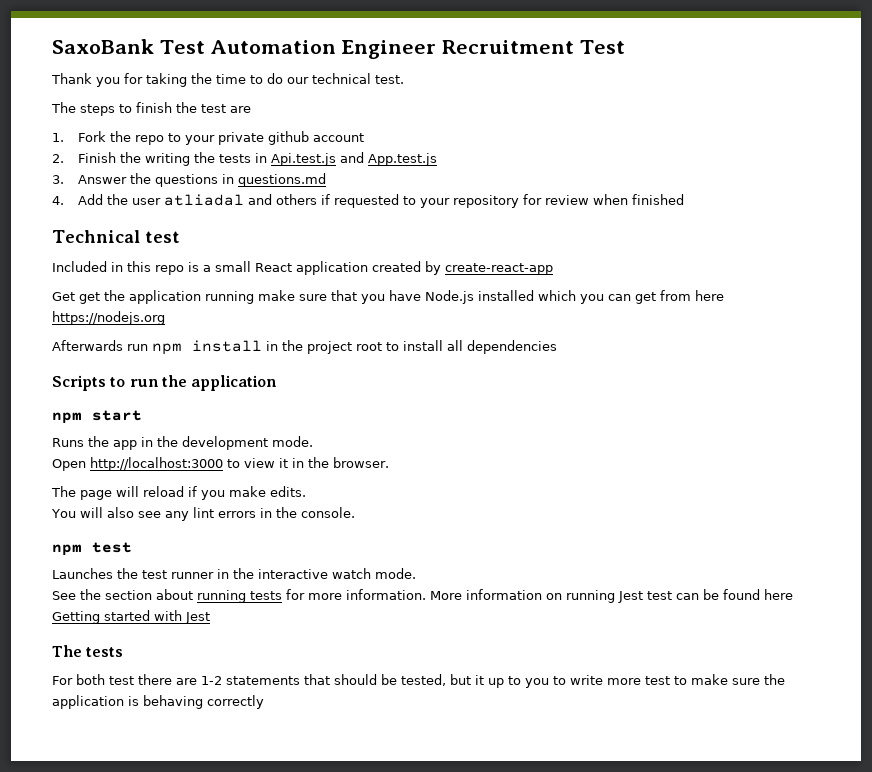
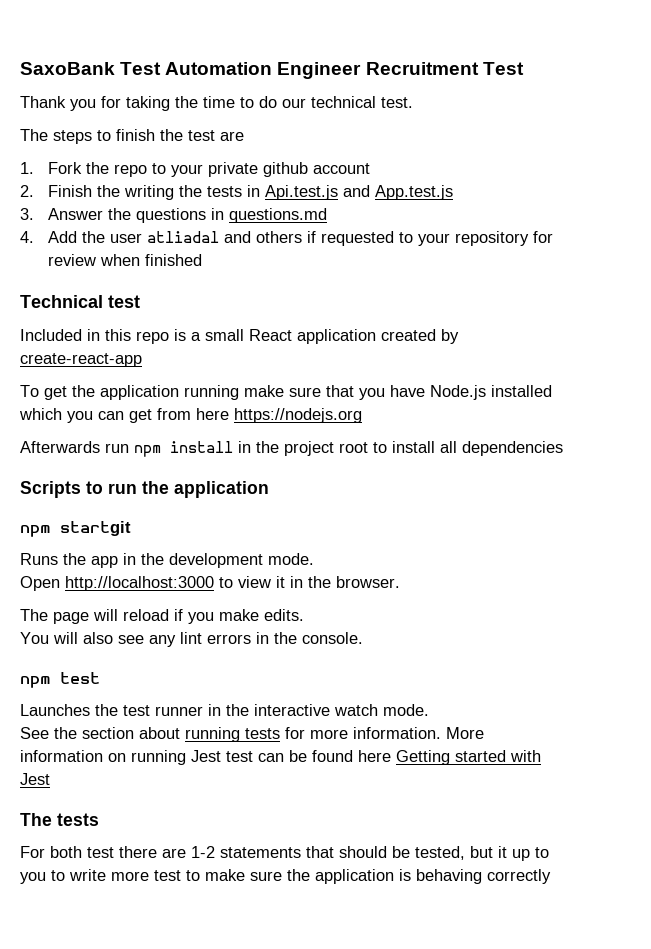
- Get get the application running make sure that you have Node.js installed which you can get from here https://nodejs.org
+ To get the application running make sure that you have Node.js installed which you can get from here https://nodejs.org
- npm start
+ npm startgit

